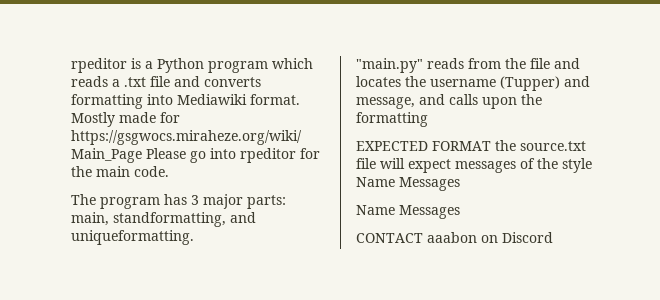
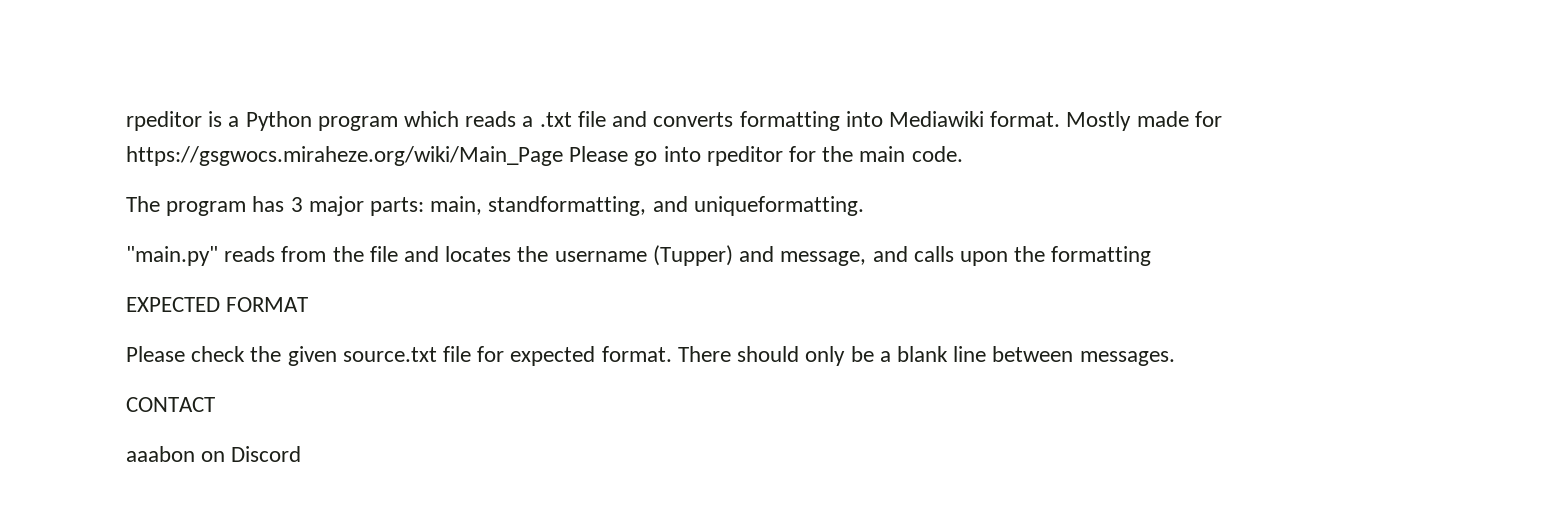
- EXPECTED FORMAT the source.txt file will expect messages of the style Name Messages
- Name Messages
+ EXPECTED FORMAT
+ Please check the given source.txt file for expected format. There should only be a blank line between messages.
- CONTACT aaabon on Discord
+ CONTACT
+ aaabon on Discord

